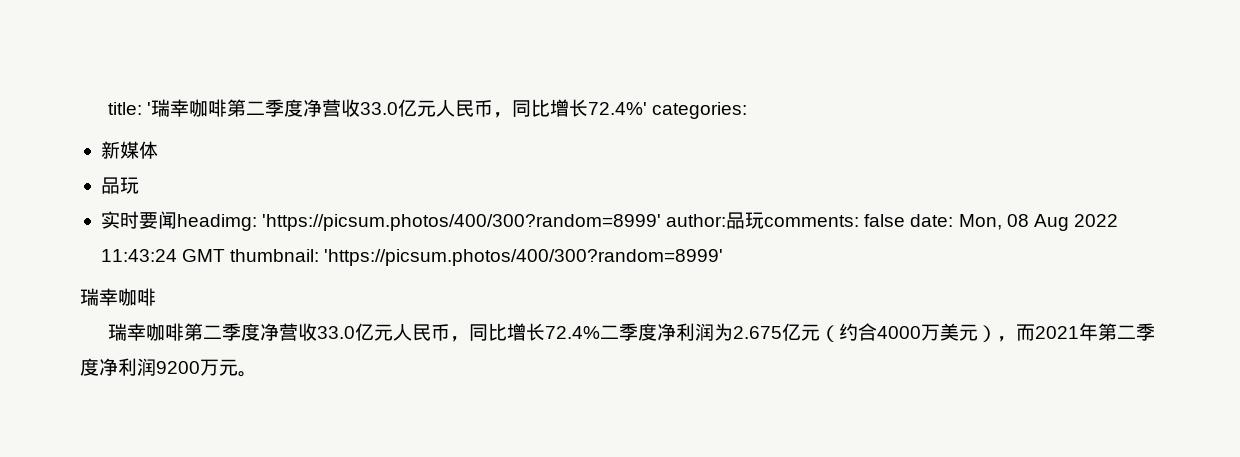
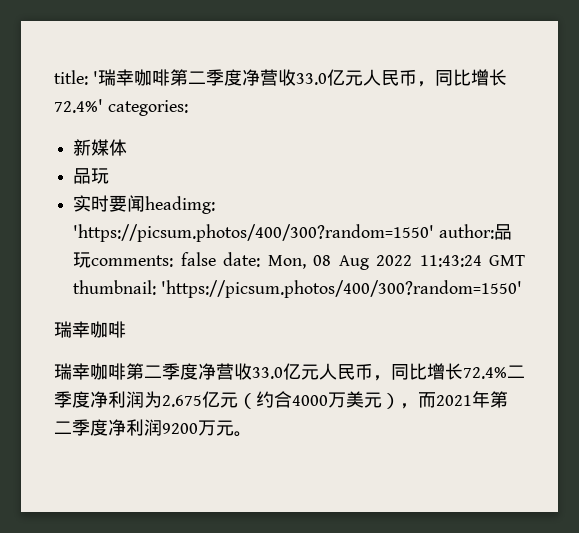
- 实时要闻headimg: 'https://picsum.photos/400/300?random=8999' author:品玩comments: false date: Mon, 08 Aug 2022 11:43:24 GMT thumbnail: 'https://picsum.photos/400/300?random=8999'
+ 实时要闻headimg: 'https://picsum.photos/400/300?random=1550' author:品玩comments: false date: Mon, 08 Aug 2022 11:43:24 GMT thumbnail: 'https://picsum.photos/400/300?random=1550'

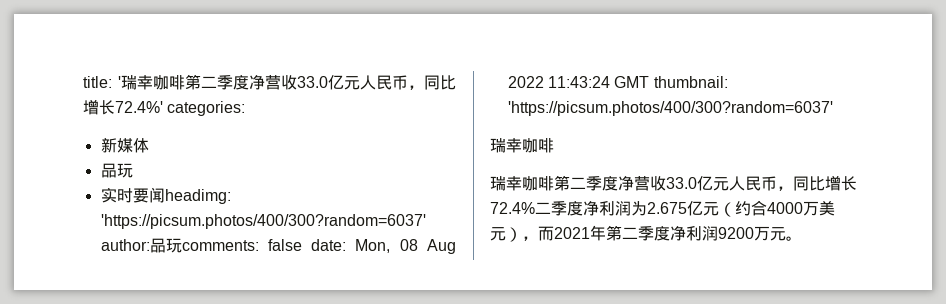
- 实时要闻headimg: 'https://picsum.photos/400/300?random=1550' author:品玩comments: false date: Mon, 08 Aug 2022 11:43:24 GMT thumbnail: 'https://picsum.photos/400/300?random=1550'
+ 实时要闻headimg: 'https://picsum.photos/400/300?random=6037' author:品玩comments: false date: Mon, 08 Aug 2022 11:43:24 GMT thumbnail: 'https://picsum.photos/400/300?random=6037'

